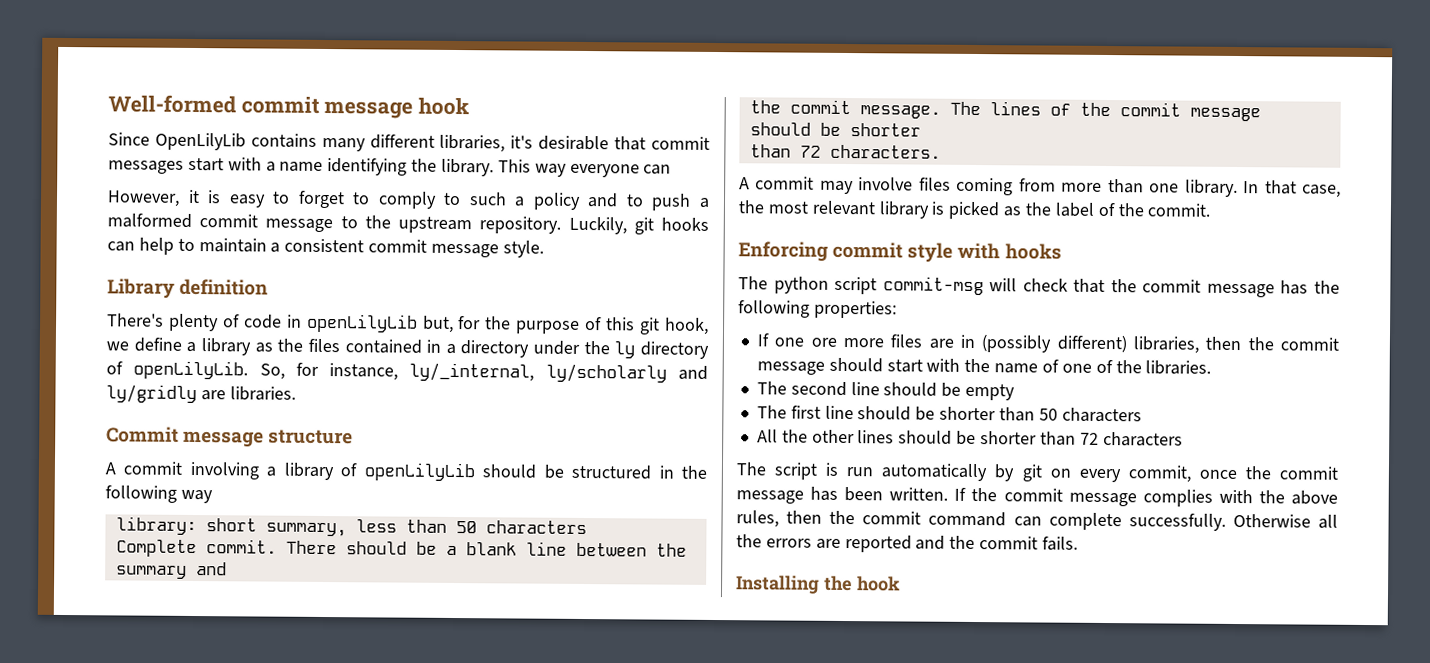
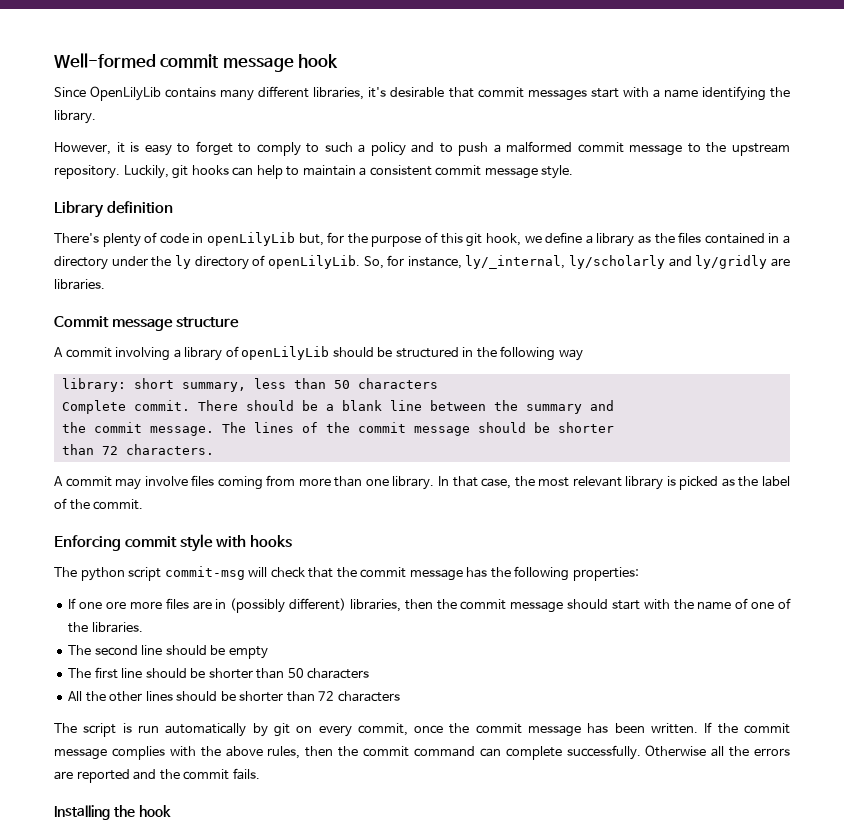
- This way everyone can

